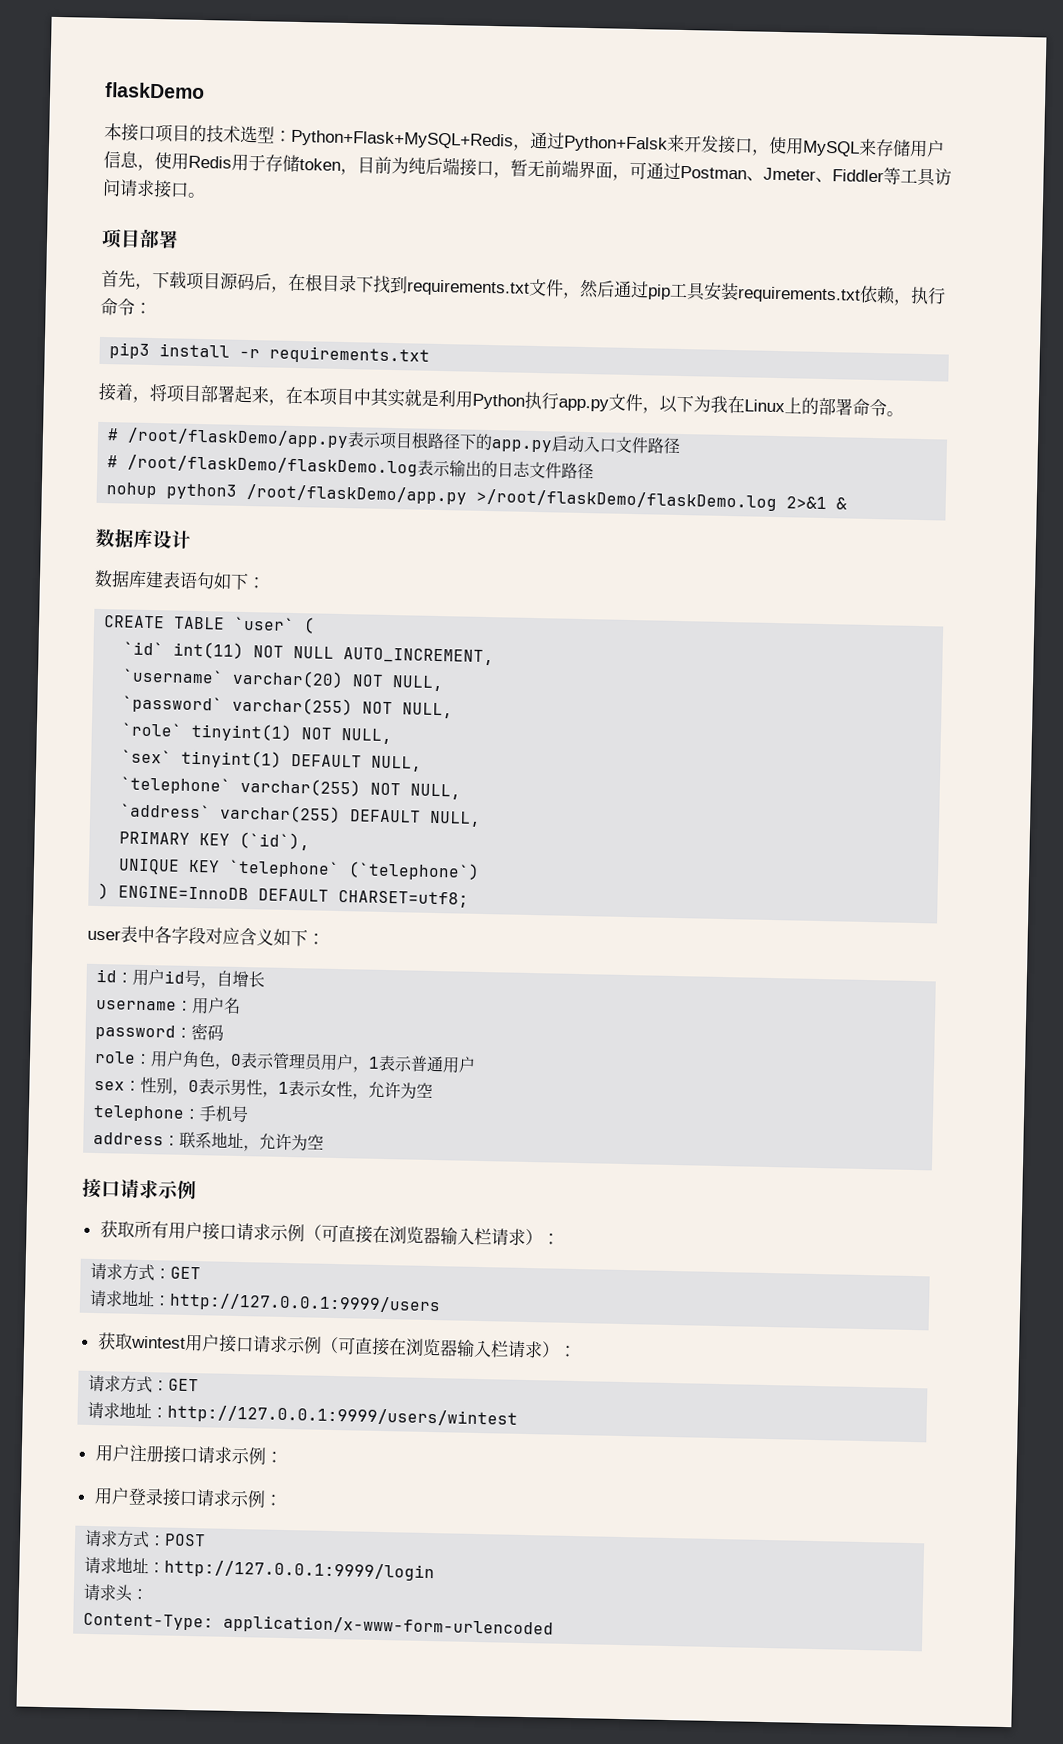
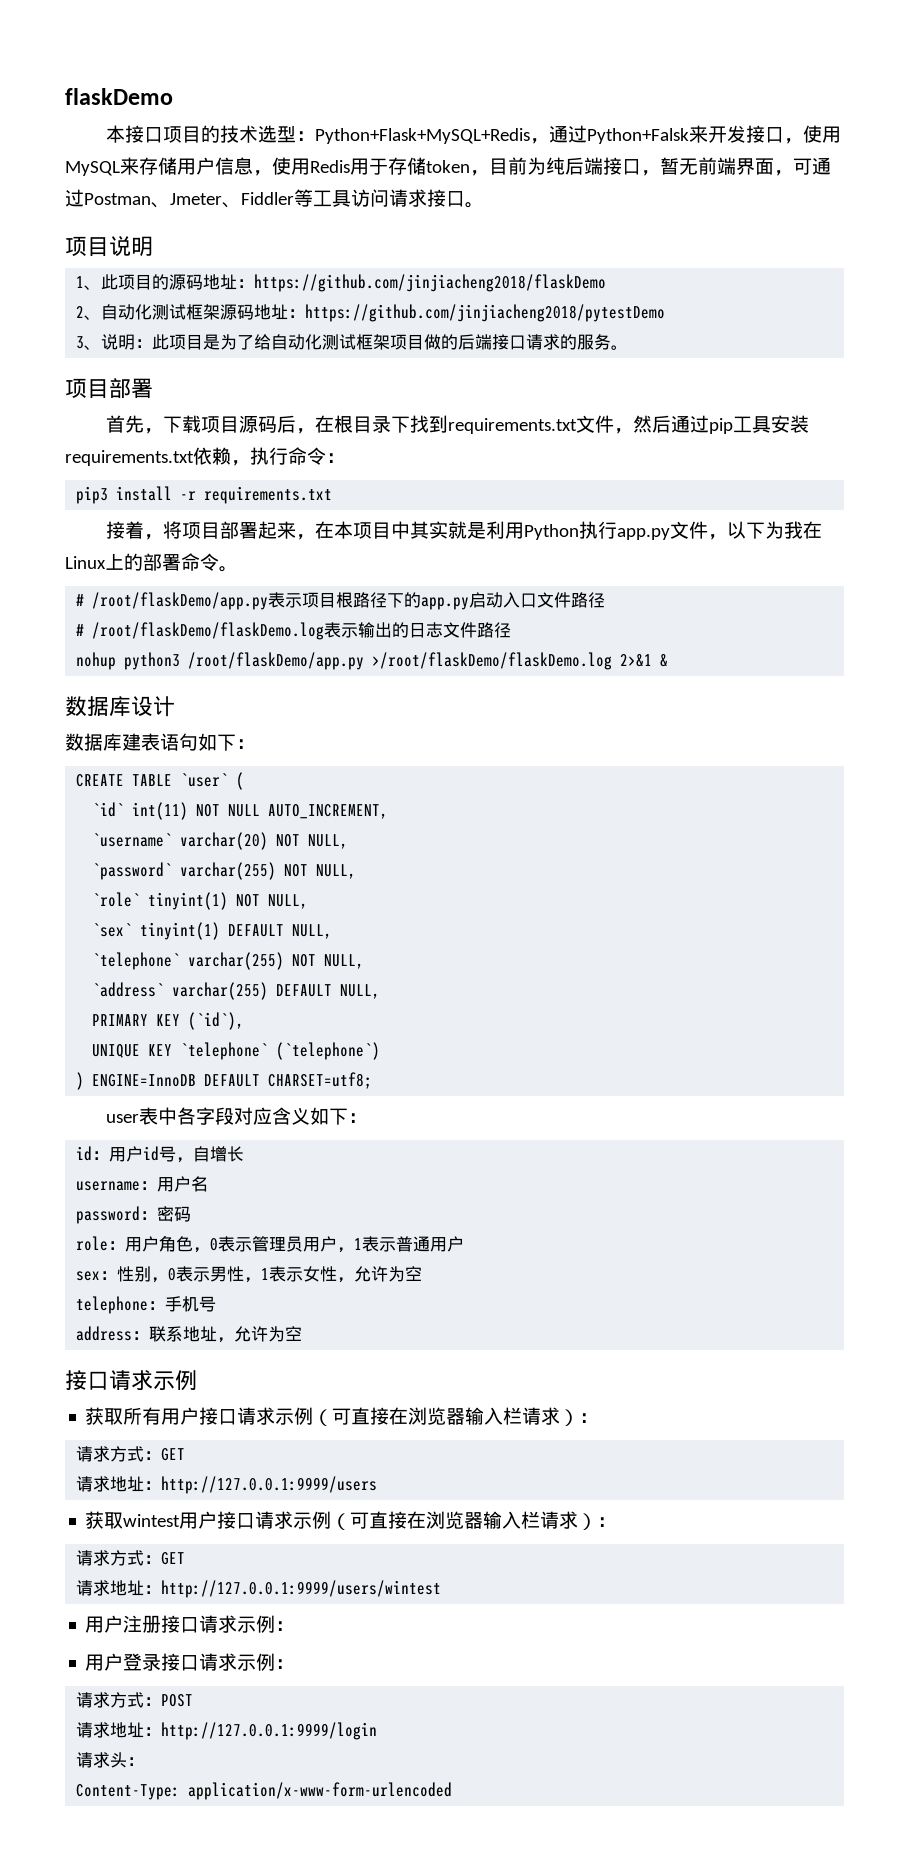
+ 项目说明
+ 1、此项目的源码地址：https://github.com/jinjiacheng2018/flaskDemo
+ 2、自动化测试框架源码地址：https://github.com/jinjiacheng2018/pytestDemo
+ 3、说明：此项目是为了给自动化测试框架项目做的后端接口请求的服务。

